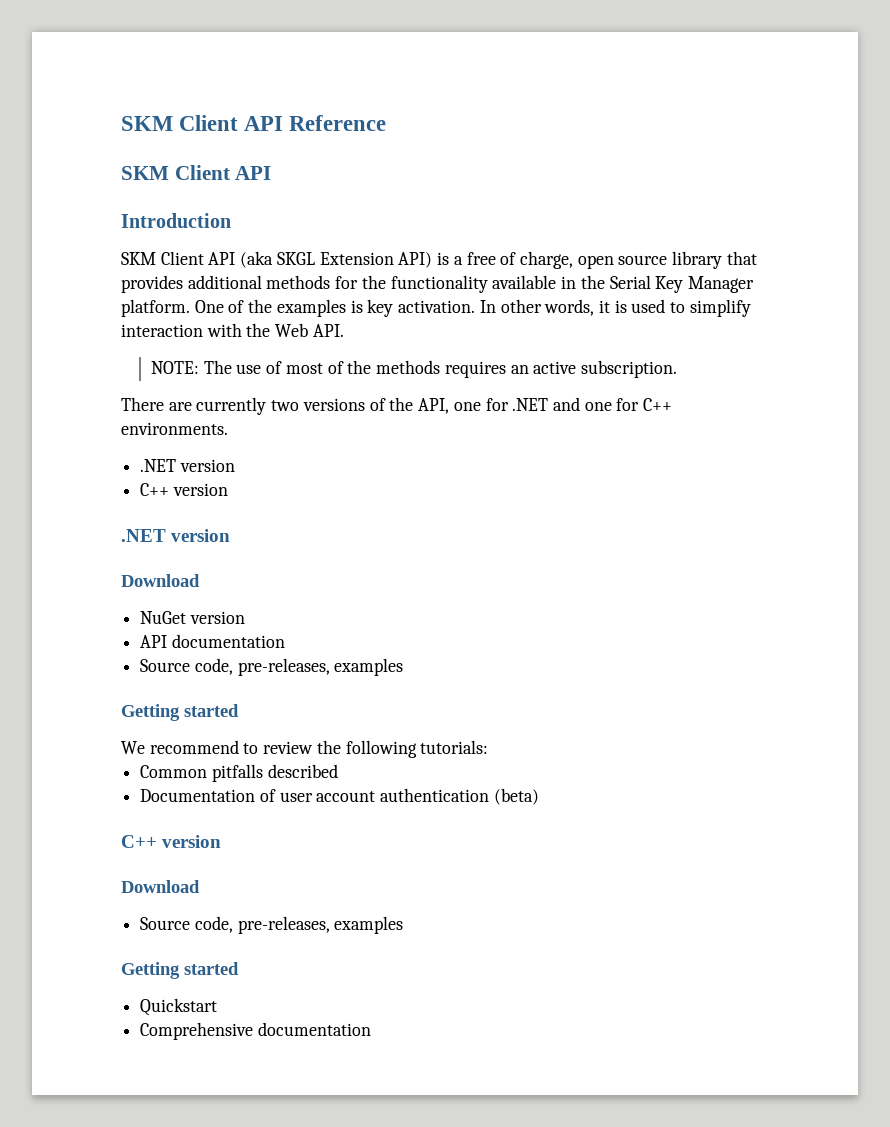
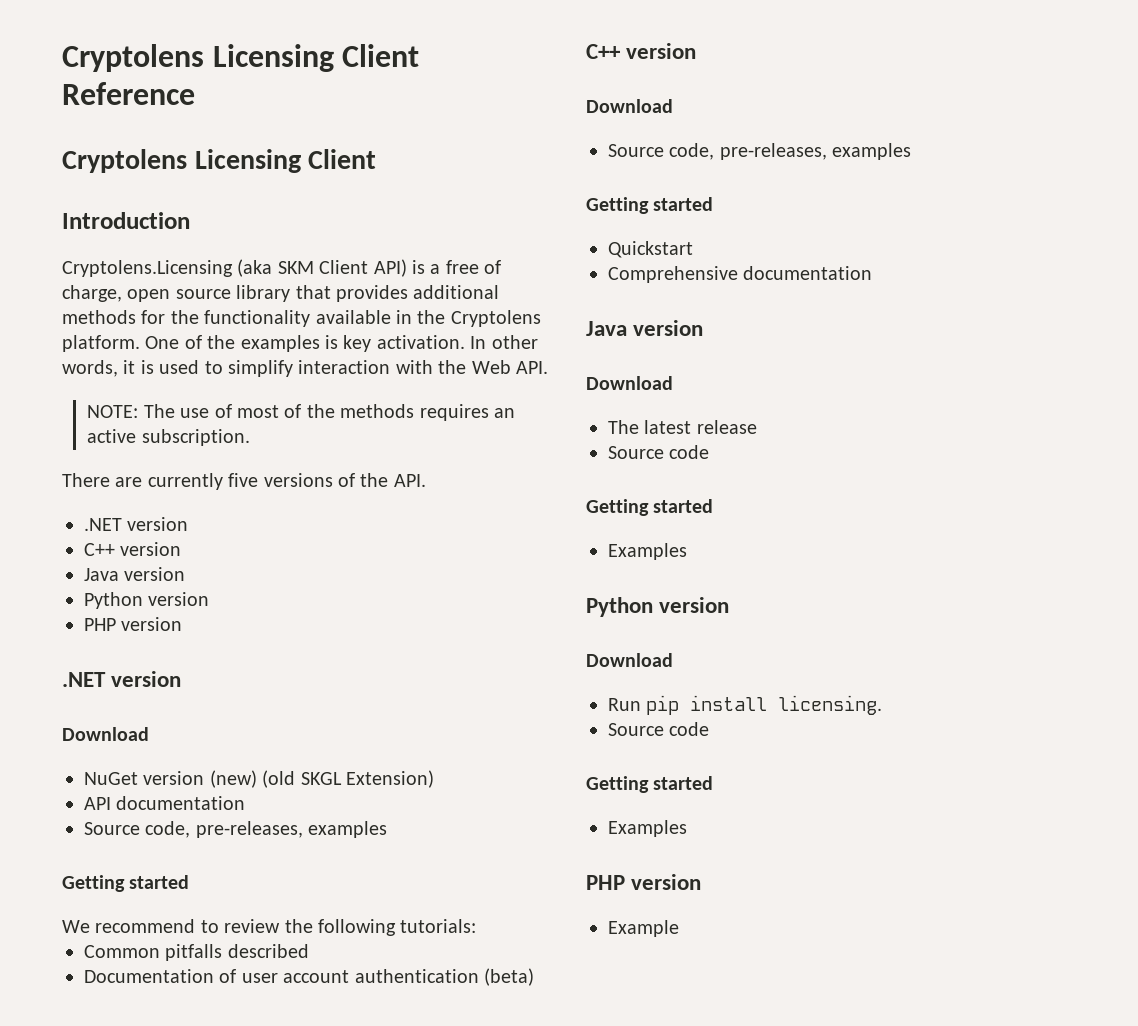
- SKM Client API Reference
- SKM Client API
+ Cryptolens Licensing Client Reference
+ Cryptolens Licensing Client
- SKM Client API (aka SKGL Extension API) is a free of charge, open source library that provides additional methods for the functionality available in the Serial Key Manager platform.
+ Cryptolens.Licensing (aka SKM Client API) is a free of charge, open source library that provides additional methods for the functionality available in the Cryptolens platform.
- There are currently two versions of the API, one for .NET and one for C++ environments.
+ There are currently five versions of the API.
  .NET version
  C++ version
+ Java version
+ Python version
+ PHP version
- NuGet version
+ NuGet version (new) (old SKGL Extension)
  Comprehensive documentation
+ Java version
+ Download
+ The latest release
+ Source code
+ Getting started
+ Examples
+ Python version
+ Download
+ Run pip install licensing.
+ Source code
+ Getting started
+ Examples
+ PHP version
+ Example

